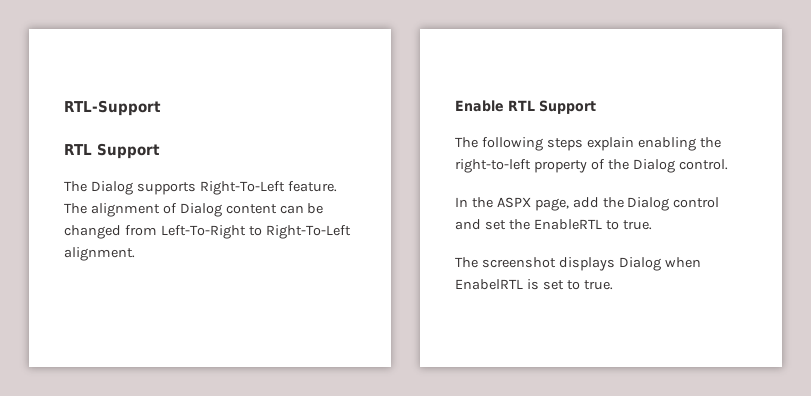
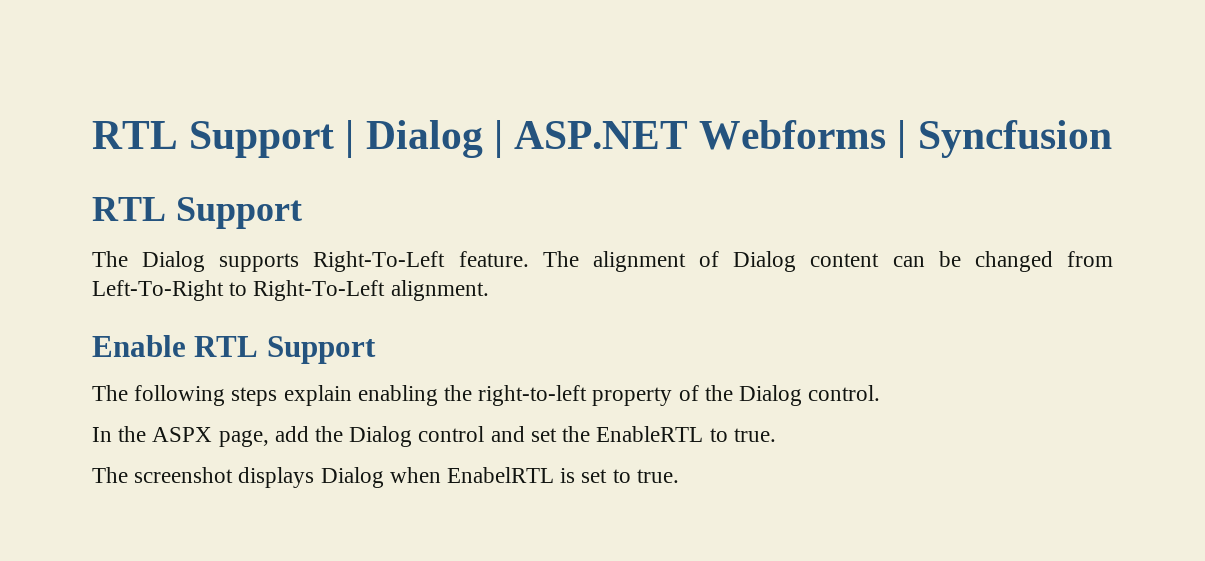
- RTL-Support
+ RTL Support | Dialog | ASP.NET Webforms | Syncfusion

